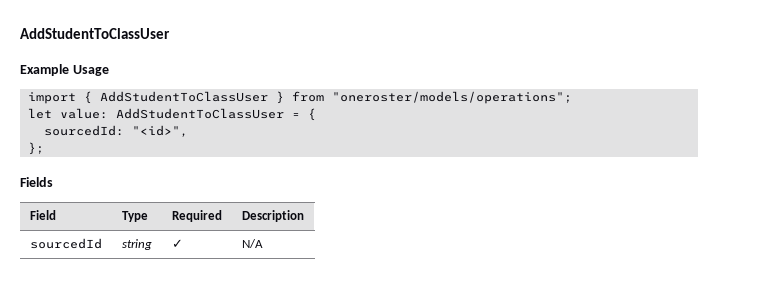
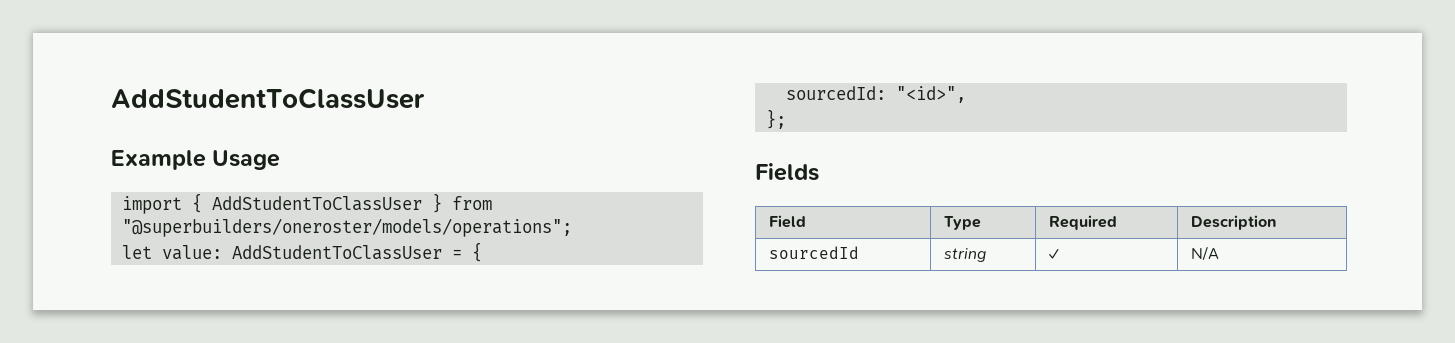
- import { AddStudentToClassUser } from "oneroster/models/operations";
+ import { AddStudentToClassUser } from "@superbuilders/oneroster/models/operations";

